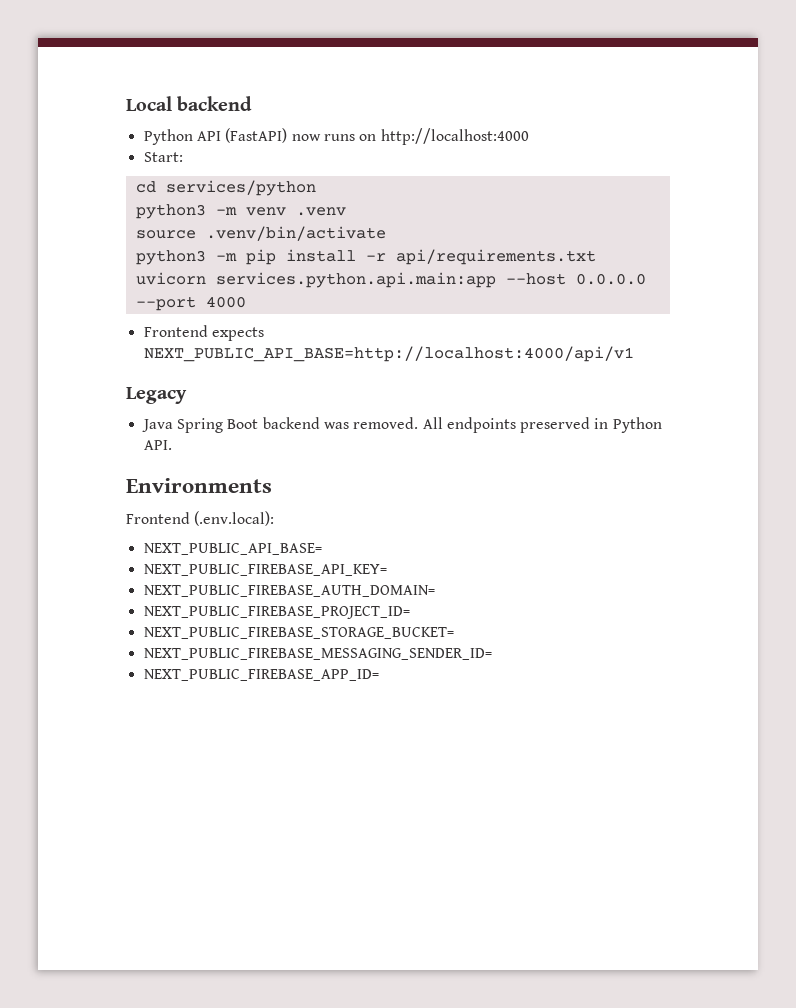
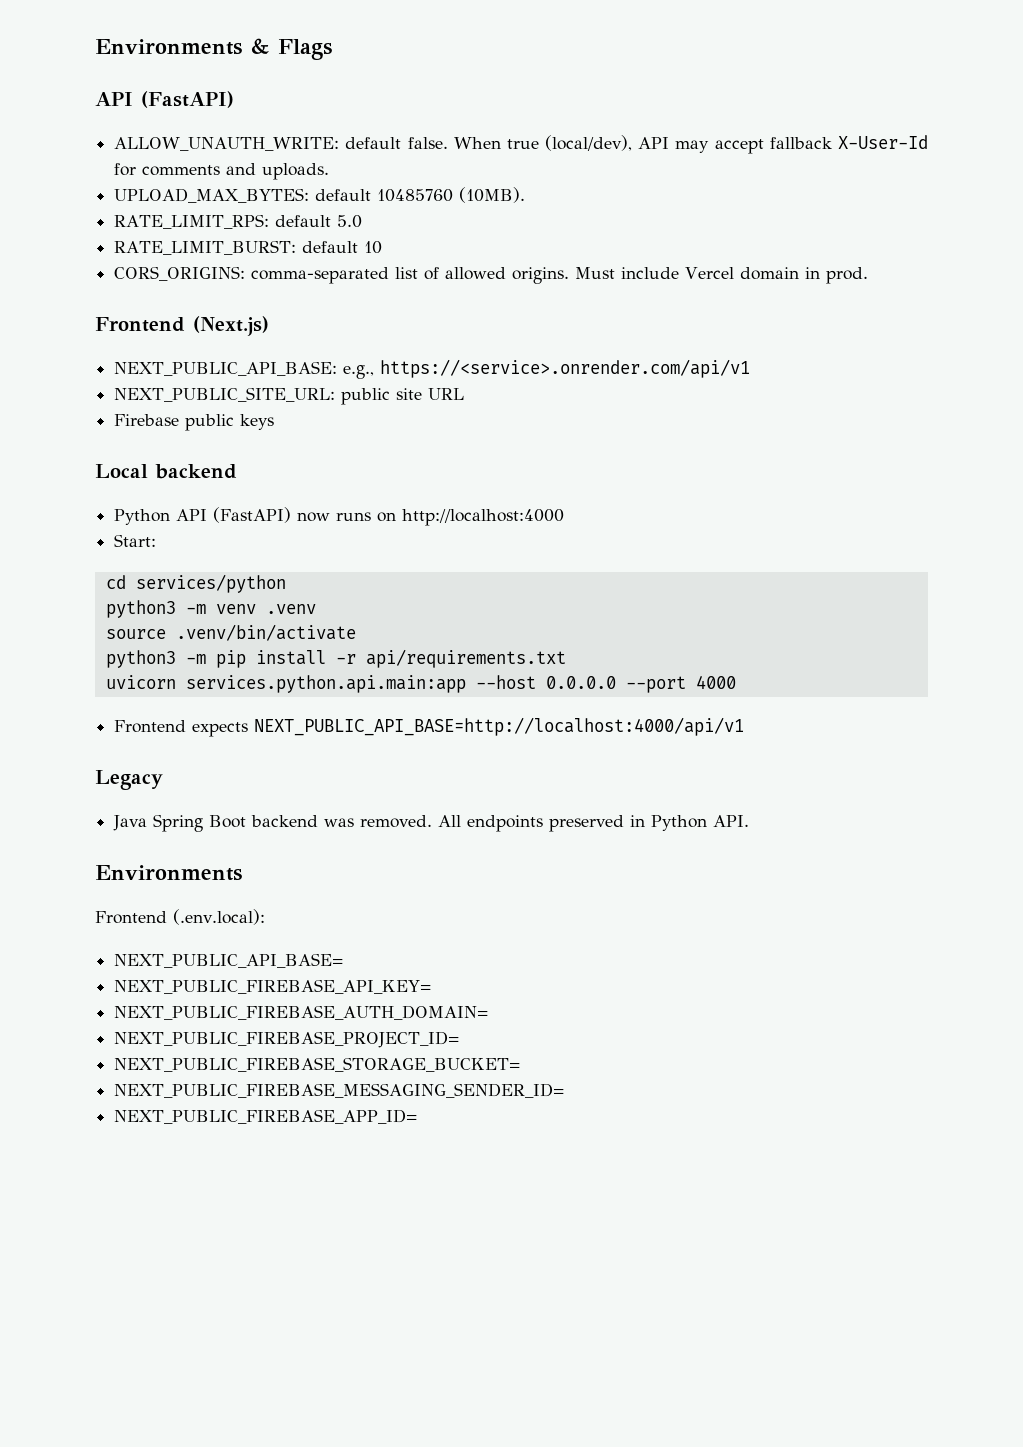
+ Environments & Flags
+ API (FastAPI)
+ ALLOW_UNAUTH_WRITE: default false. When true (local/dev), API may accept fallback X-User-Id for comments and uploads.
+ UPLOAD_MAX_BYTES: default 10485760 (10MB).
+ RATE_LIMIT_RPS: default 5.0
+ RATE_LIMIT_BURST: default 10
+ CORS_ORIGINS: comma-separated list of allowed origins. Must include Vercel domain in prod.
+ Frontend (Next.js)
+ NEXT_PUBLIC_API_BASE: e.g., https://<service>.onrender.com/api/v1
+ NEXT_PUBLIC_SITE_URL: public site URL
+ Firebase public keys

